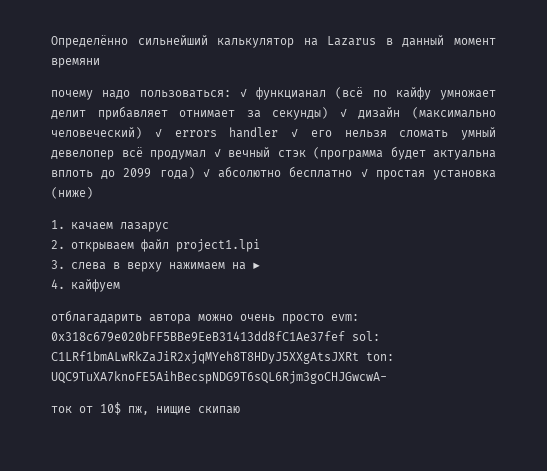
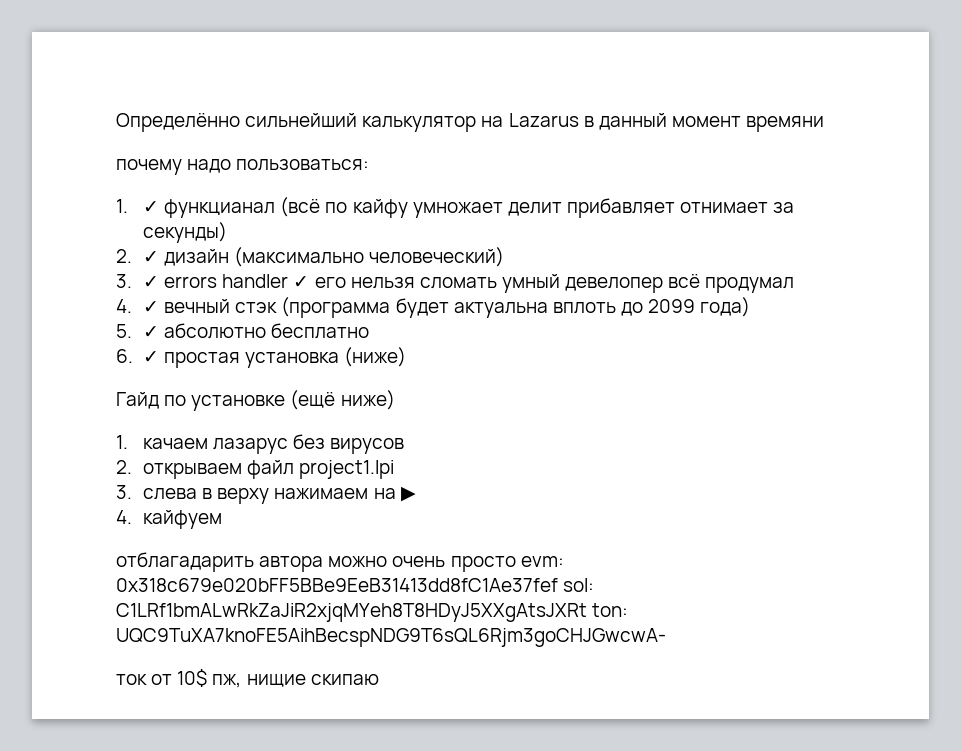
- почему надо пользоваться: ✓ функцианал (всё по кайфу умножает делит прибавляет отнимает за секунды) ✓ дизайн (максимально человеческий) ✓ errors handler ✓ его нельзя сломать умный девелопер всё продумал ✓ вечный стэк (программа будет актуальна вплоть до 2099 года) ✓ абсолютно бесплатно ✓ простая установка (ниже)
+ почему надо пользоваться:
+ 1. ✓ функцианал (всё по кайфу умножает делит прибавляет отнимает за секунды)
+ 2. ✓ дизайн (максимально человеческий)
+ 3. ✓ errors handler ✓ его нельзя сломать умный девелопер всё продумал
+ 4. ✓ вечный стэк (программа будет актуальна вплоть до 2099 года)
+ 5. ✓ абсолютно бесплатно
+ 6. ✓ простая установка (ниже)
+ Гайд по установке (ещё ниже)
- 1. качаем лазарус
+ 1. качаем лазарус без вирусов

